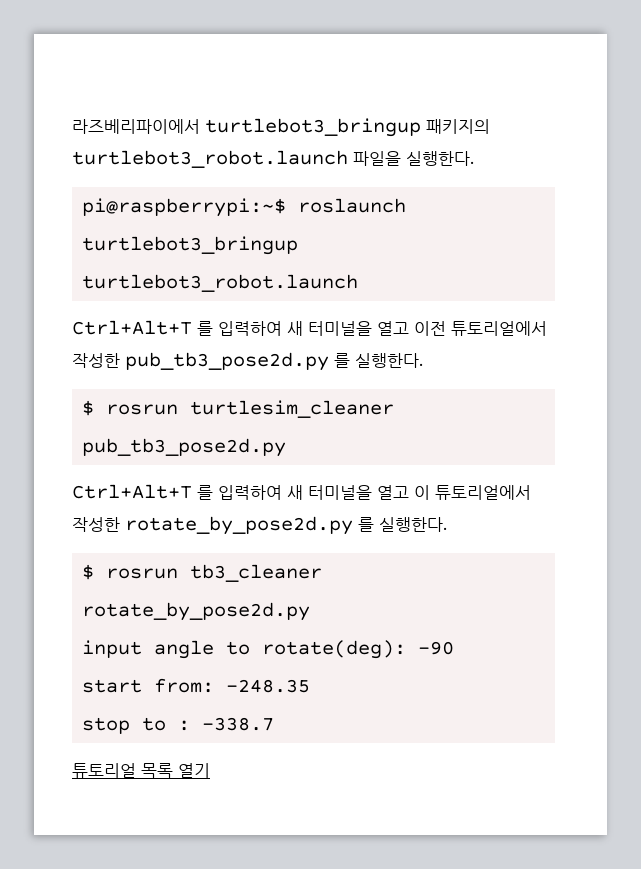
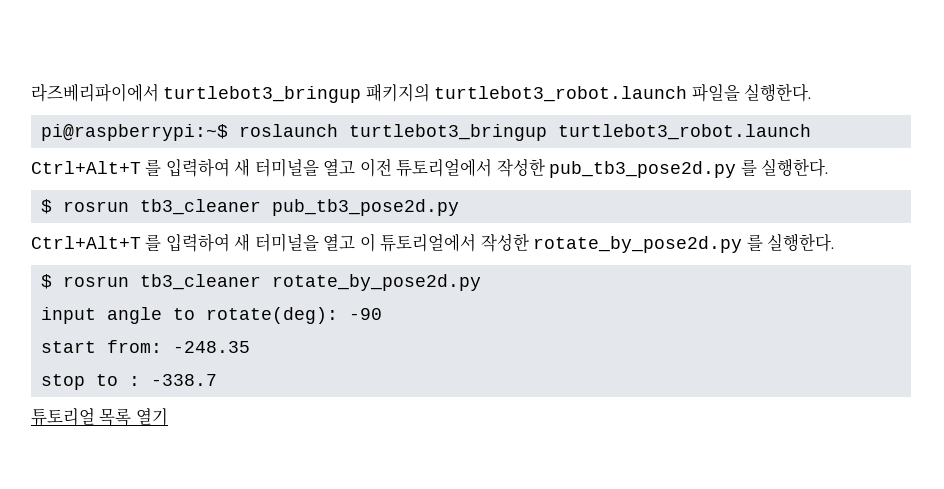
- $ rosrun turtlesim_cleaner pub_tb3_pose2d.py
+ $ rosrun tb3_cleaner pub_tb3_pose2d.py

